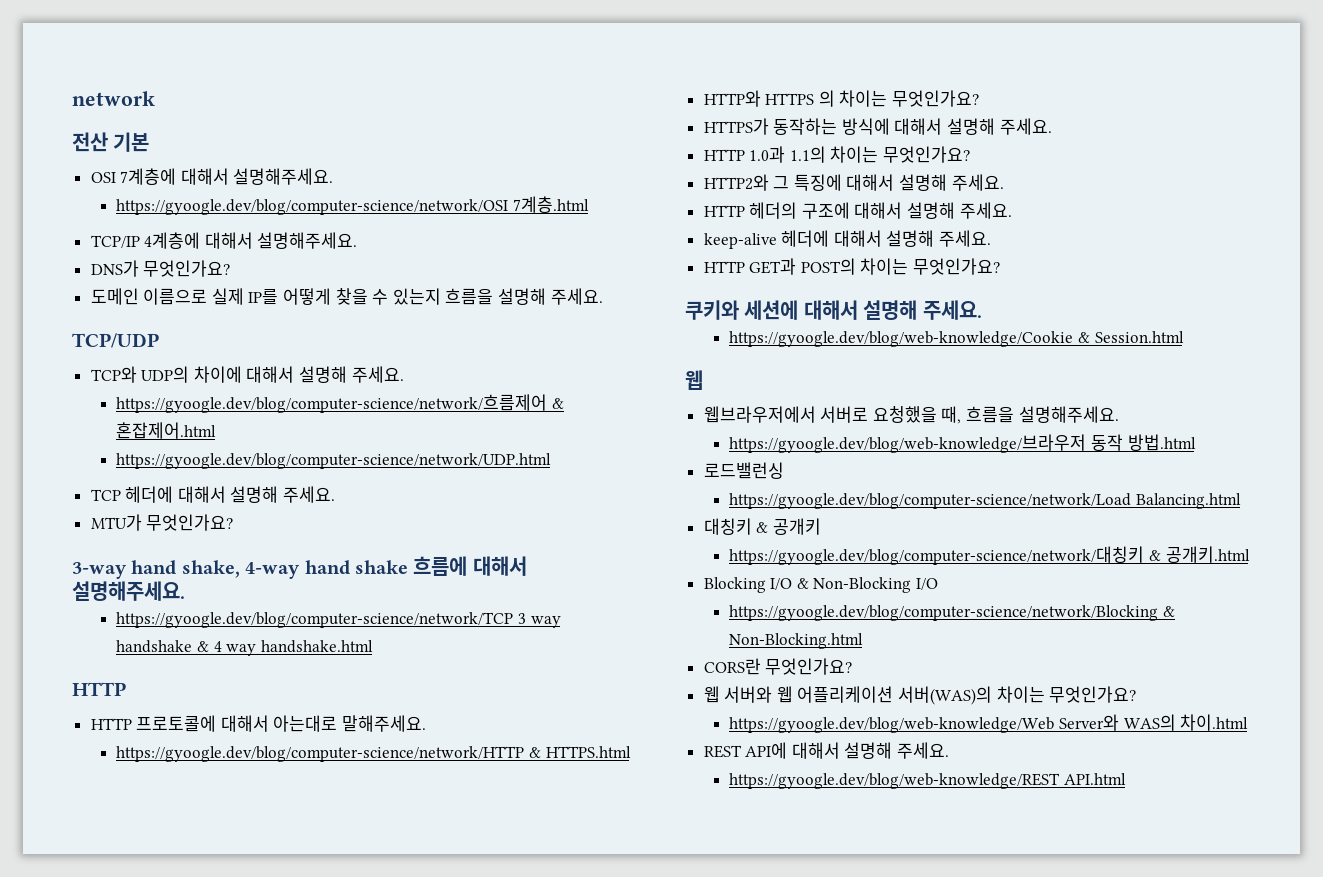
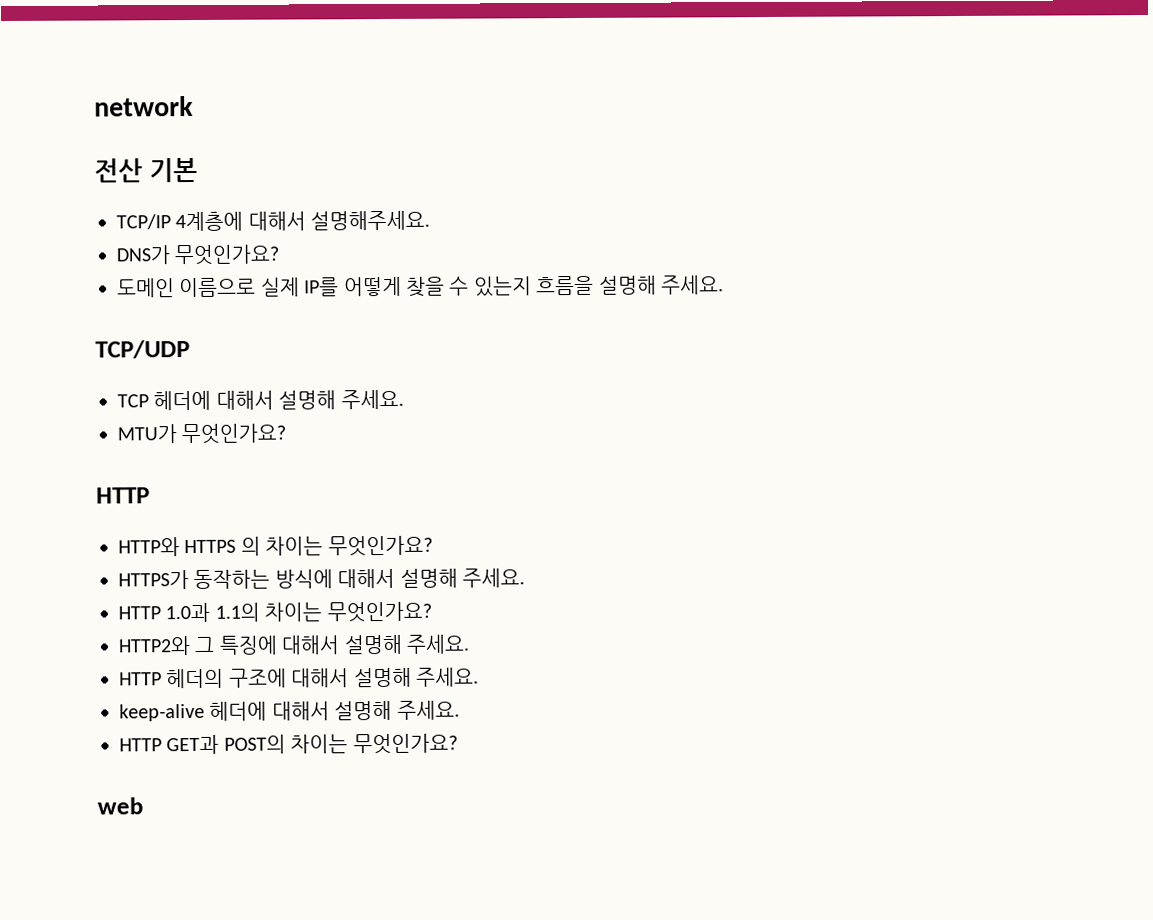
- OSI 7계층에 대해서 설명해주세요.
- https://gyoogle.dev/blog/computer-science/network/OSI 7계층.html
- TCP와 UDP의 차이에 대해서 설명해 주세요.
- https://gyoogle.dev/blog/computer-science/network/흐름제어 & 혼잡제어.html
- https://gyoogle.dev/blog/computer-science/network/UDP.html
  MTU가 무엇인가요?
- 3-way hand shake, 4-way hand shake 흐름에 대해서 설명해주세요.
- https://gyoogle.dev/blog/computer-science/network/TCP 3 way handshake & 4 way handshake.html
  HTTP
- HTTP 프로토콜에 대해서 아는대로 말해주세요.
- https://gyoogle.dev/blog/computer-science/network/HTTP & HTTPS.html
- 쿠키와 세션에 대해서 설명해 주세요.
- https://gyoogle.dev/blog/web-knowledge/Cookie & Session.html
- 웹
- 웹브라우저에서 서버로 요청했을 때, 흐름을 설명해주세요.
- https://gyoogle.dev/blog/web-knowledge/브라우저 동작 방법.html
- 로드밸런싱
- https://gyoogle.dev/blog/computer-science/network/Load Balancing.html
- 대칭키 & 공개키
- https://gyoogle.dev/blog/computer-science/network/대칭키 & 공개키.html
- Blocking I/O & Non-Blocking I/O
- https://gyoogle.dev/blog/computer-science/network/Blocking & Non-Blocking.html
- CORS란 무엇인가요?
- 웹 서버와 웹 어플리케이션 서버(WAS)의 차이는 무엇인가요?
- https://gyoogle.dev/blog/web-knowledge/Web Server와 WAS의 차이.html
- REST API에 대해서 설명해 주세요.
- https://gyoogle.dev/blog/web-knowledge/REST API.html
+ web

